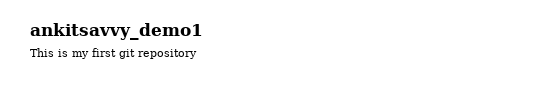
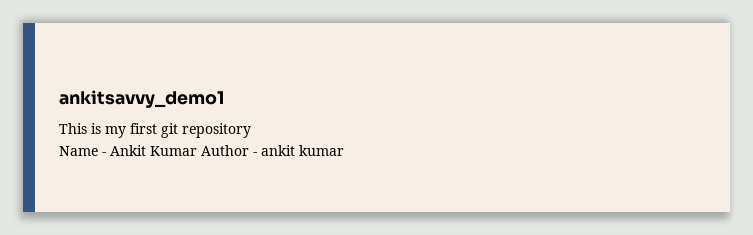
+ Name - Ankit Kumar Author - ankit kumar

